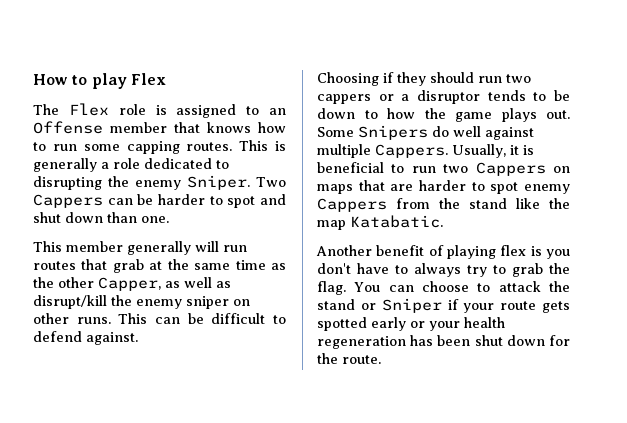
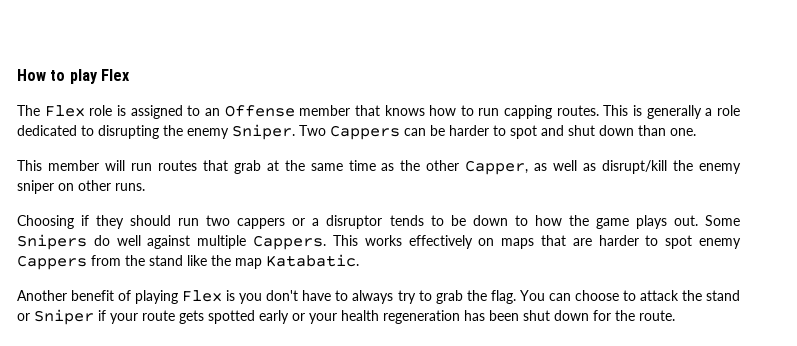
- The Flex role is assigned to an Offense member that knows how to run some capping routes.
+ The Flex role is assigned to an Offense member that knows how to run capping routes.
- This member generally will run routes that grab at the same time as the other Capper, as well as disrupt/kill the enemy sniper on other runs. This can be difficult to defend against.
+ This member will run routes that grab at the same time as the other Capper, as well as disrupt/kill the enemy sniper on other runs.
- Usually, it is beneficial to run two Cappers on maps that are harder to spot enemy Cappers from the stand like the map Katabatic.
+ This works effectively on maps that are harder to spot enemy Cappers from the stand like the map Katabatic.
- Another benefit of playing flex is you don't have to always try to grab the flag.
+ Another benefit of playing Flex is you don't have to always try to grab the flag.

